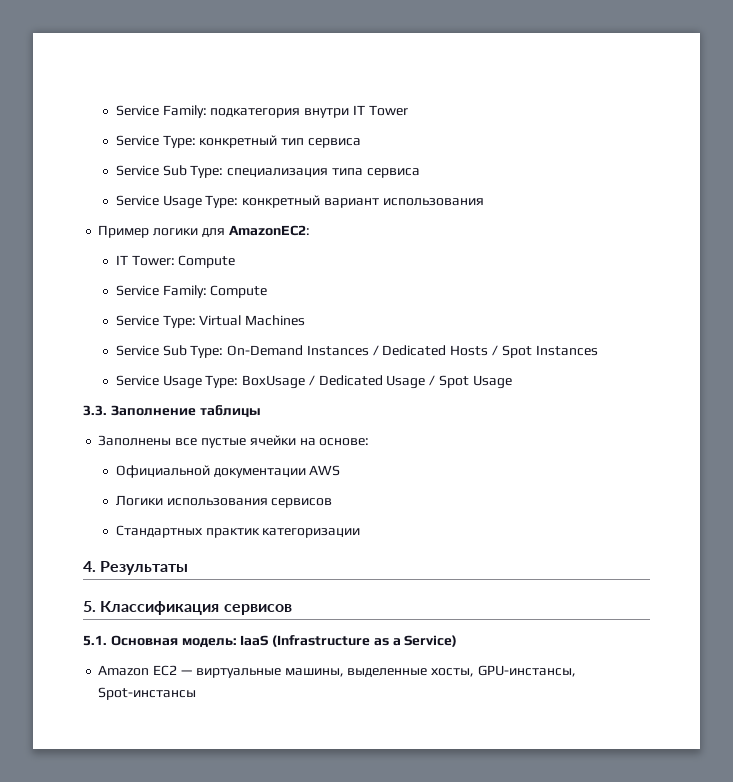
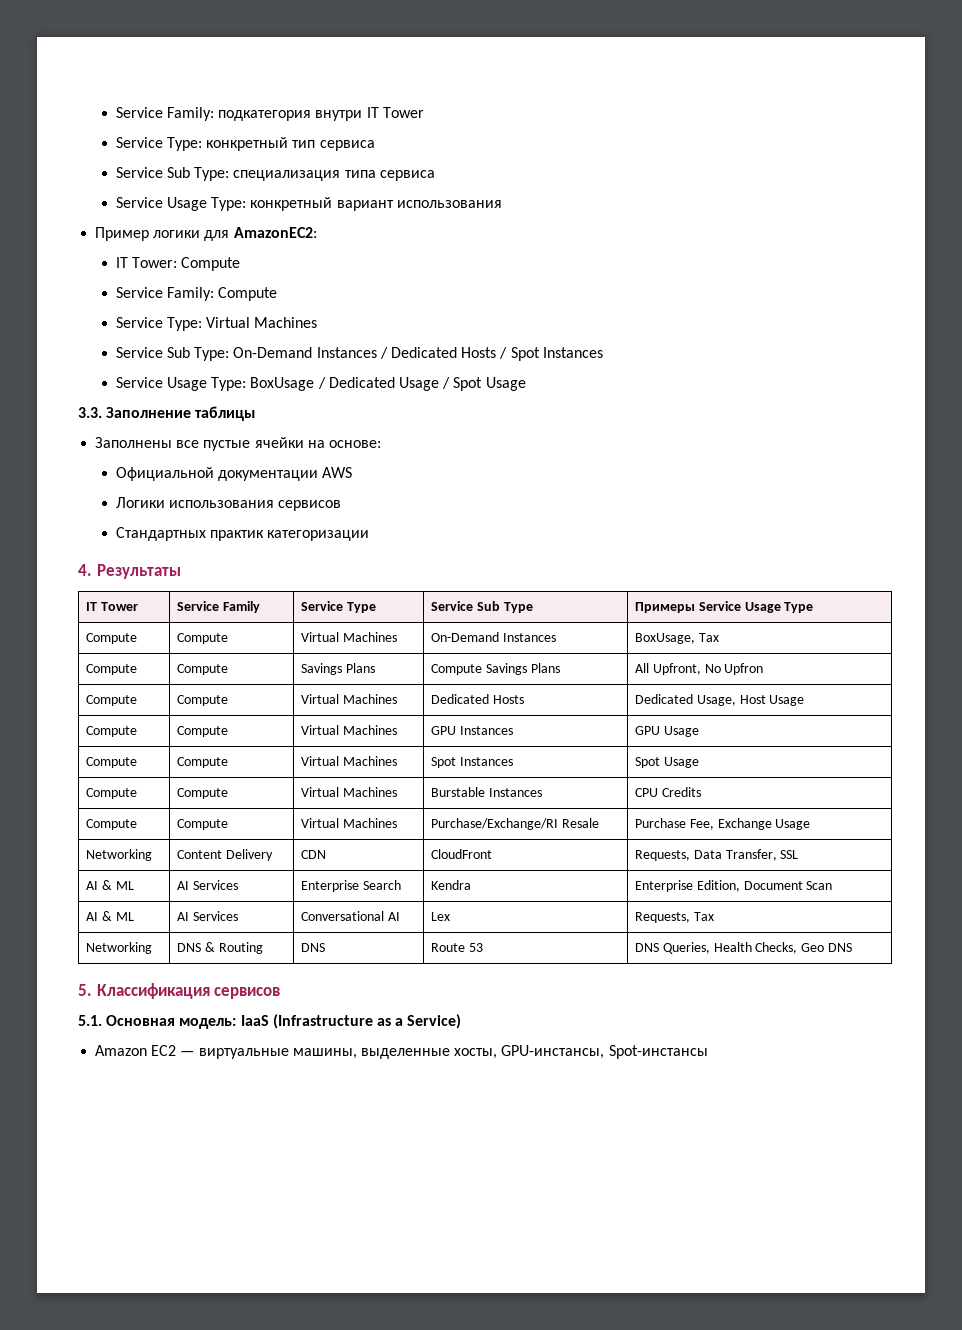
+ IT Tower | Service Family | Service Type | Service Sub Type | Примеры Service Usage Type
+ Compute | Compute | Virtual Machines | On-Demand Instances | BoxUsage, Tax
+ Compute | Compute | Savings Plans | Compute Savings Plans | All Upfront, No Upfron
+ Compute | Compute | Virtual Machines | Dedicated Hosts | Dedicated Usage, Host Usage
+ Compute | Compute | Virtual Machines | GPU Instances | GPU Usage
+ Compute | Compute | Virtual Machines | Spot Instances | Spot Usage
+ Compute | Compute | Virtual Machines | Burstable Instances | CPU Credits
+ Compute | Compute | Virtual Machines | Purchase/Exchange/RI Resale | Purchase Fee, Exchange Usage
+ Networking | Content Delivery | CDN | CloudFront | Requests, Data Transfer, SSL
+ AI & ML | AI Services | Enterprise Search | Kendra | Enterprise Edition, Document Scan
+ AI & ML | AI Services | Conversational AI | Lex | Requests, Tax
+ Networking | DNS & Routing | DNS | Route 53 | DNS Queries, Health Checks, Geo DNS

